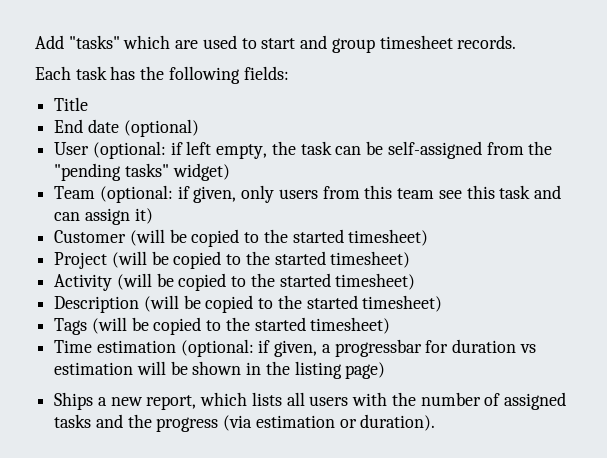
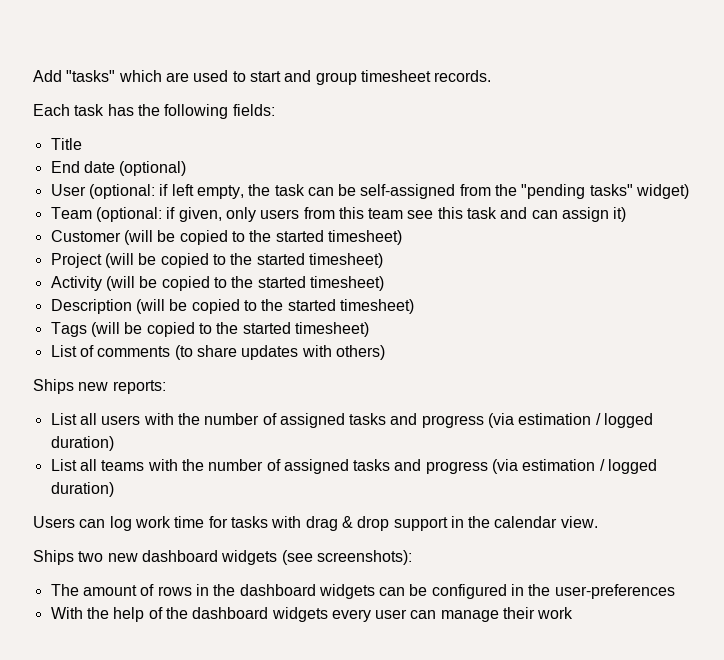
- Time estimation (optional: if given, a progressbar for duration vs estimation will be shown in the listing page)
- Ships a new report, which lists all users with the number of assigned tasks and the progress (via estimation or duration).
+ List of comments (to share updates with others)
+ Ships new reports:
+ List all users with the number of assigned tasks and progress (via estimation / logged duration)
+ List all teams with the number of assigned tasks and progress (via estimation / logged duration)
+ Users can log work time for tasks with drag & drop support in the calendar view.
+ Ships two new dashboard widgets (see screenshots):
+ The amount of rows in the dashboard widgets can be configured in the user-preferences
+ With the help of the dashboard widgets every user can manage their work

